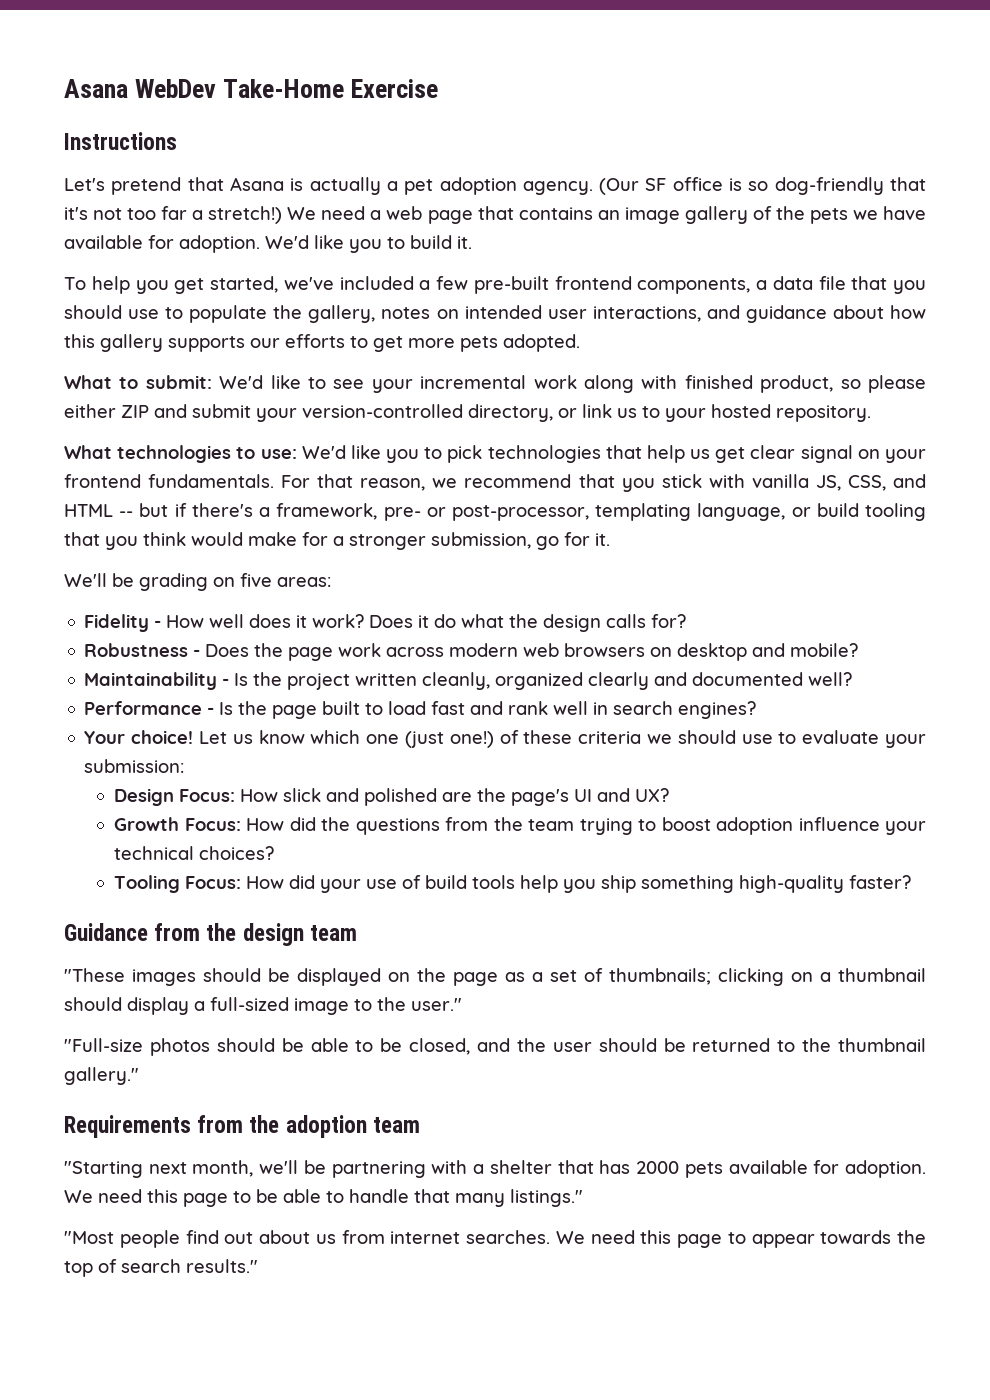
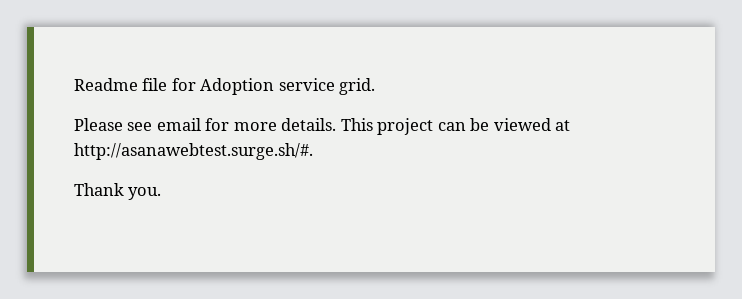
- Asana WebDev Take-Home Exercise
- Instructions
- Let's pretend that Asana is actually a pet adoption agency. (Our SF office is so dog-friendly that it's not too far a stretch!) We need a web page that contains an image gallery of the pets we have available for adoption. We'd like you to build it.
- To help you get started, we've included a few pre-built frontend components, a data file that you should use to populate the gallery, notes on intended user interactions, and guidance about how this gallery supports our efforts to get more pets adopted.
- What to submit: We'd like to see your incremental work along with finished product, so please either ZIP and submit your version-controlled directory, or link us to your hosted repository.
- What technologies to use: We'd like you to pick technologies that help us get clear signal on your frontend fundamentals. For that reason, we recommend that you stick with vanilla JS, CSS, and HTML -- but if there's a framework, pre- or post-processor, templating language, or build tooling that you think would make for a stronger submission, go for it.
- We'll be grading on five areas:
- Fidelity - How well does it work? Does it do what the design calls for?
- Robustness - Does the page work across modern web browsers on desktop and mobile?
- Maintainability - Is the project written cleanly, organized clearly and documented well?
- Performance - Is the page built to load fast and rank well in search engines?
- Your choice! Let us know which one (just one!) of these criteria we should use to evaluate your submission:
- Design Focus: How slick and polished are the page's UI and UX?
- Growth Focus: How did the questions from the team trying to boost adoption influence your technical choices?
- Tooling Focus: How did your use of build tools help you ship something high-quality faster?
- Guidance from the design team
- "These images should be displayed on the page as a set of thumbnails; clicking on a thumbnail should display a full-sized image to the user."
- "Full-size photos should be able to be closed, and the user should be returned to the thumbnail gallery."
- Requirements from the adoption team
- "Starting next month, we'll be partnering with a shelter that has 2000 pets available for adoption. We need this page to be able to handle that many listings."
- "Most people find out about us from internet searches. We need this page to appear towards the top of search results."
+ Readme file for Adoption service grid.
+ Please see email for more details. This project can be viewed at http://asanawebtest.surge.sh/#.
+ Thank you.

